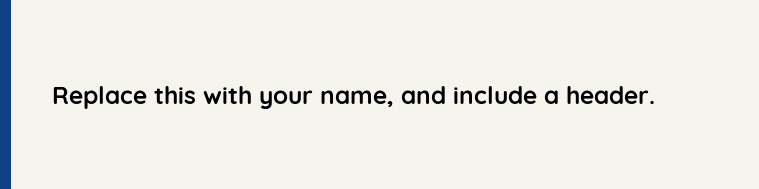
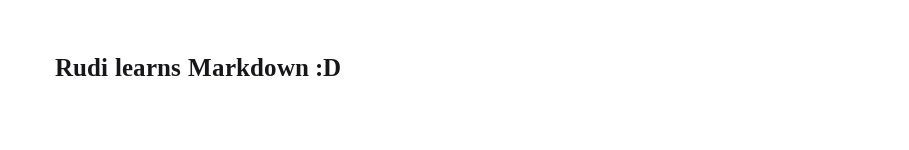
- Replace this with your name, and include a header.
+ Rudi learns Markdown :D

